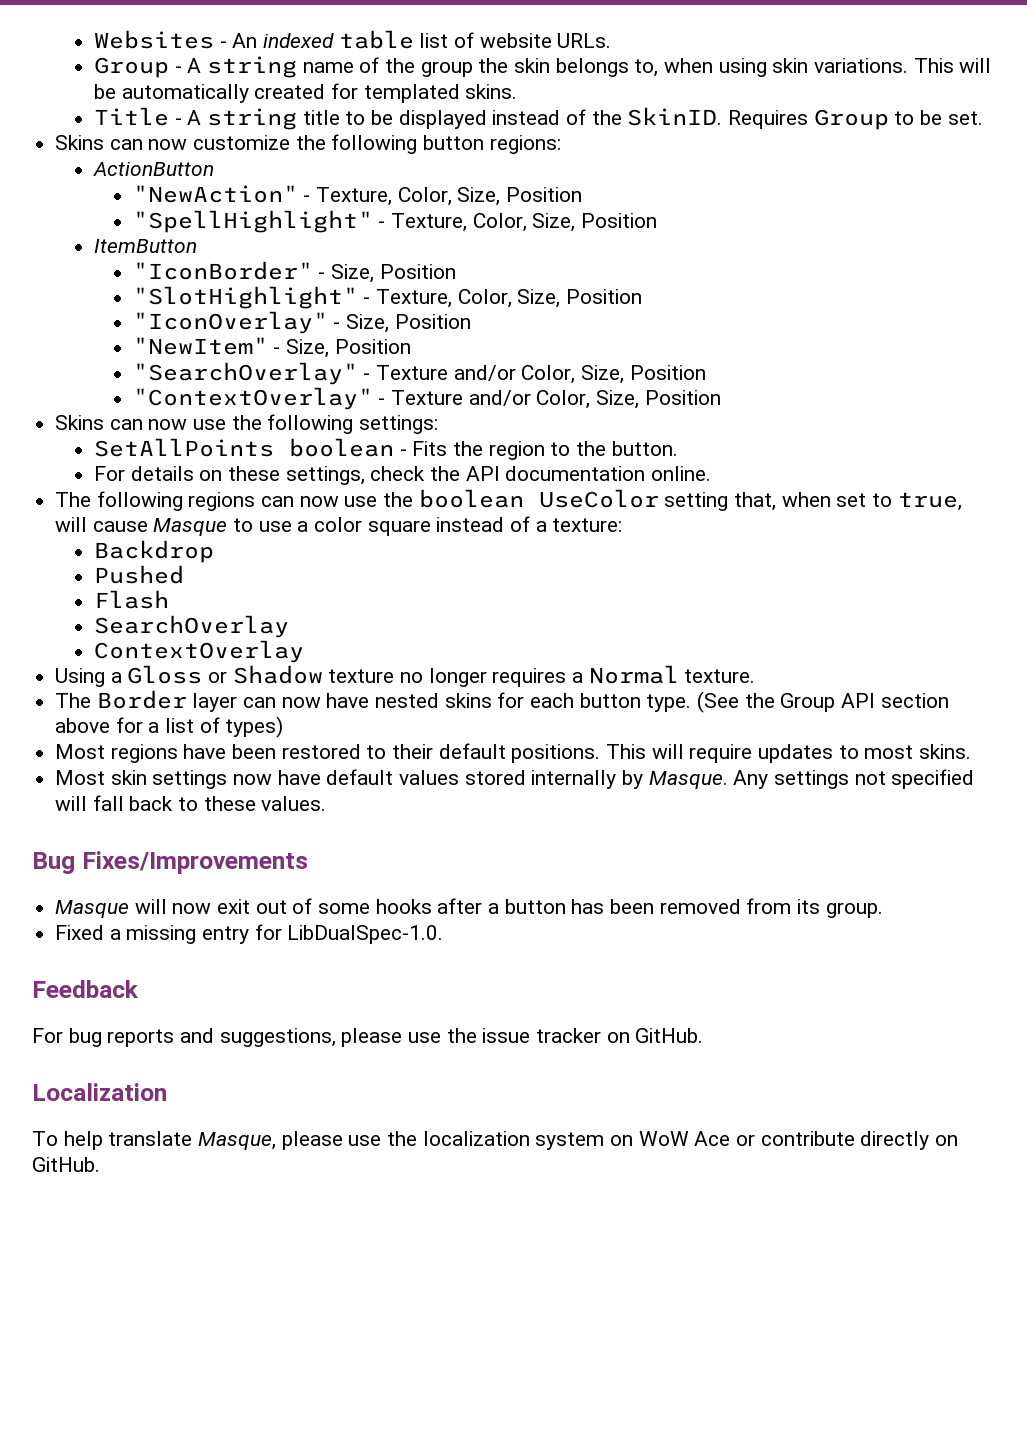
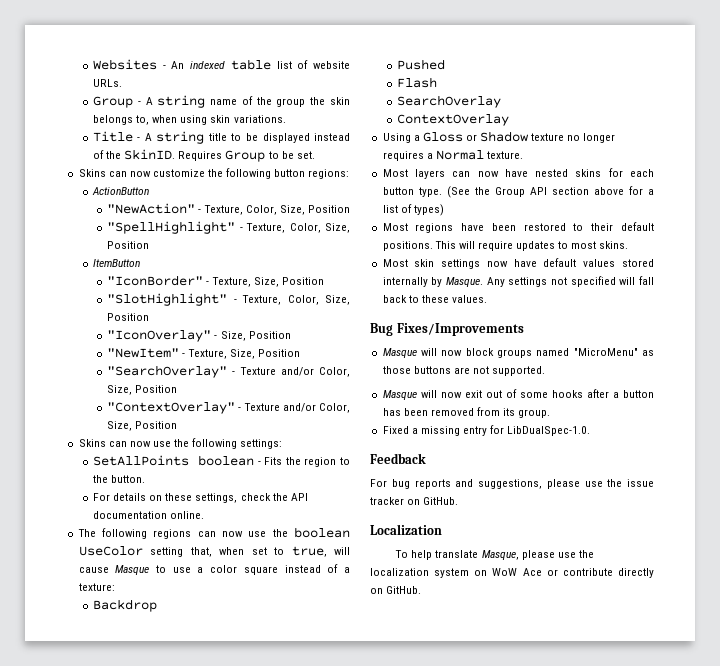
- This will be automatically created for templated skins.
- "IconBorder" - Size, Position
+ "IconBorder" - Texture, Size, Position
- "NewItem" - Size, Position
+ "NewItem" - Texture, Size, Position
- The Border layer can now have nested skins for each button type.
+ Most layers can now have nested skins for each button type.
+ Masque will now block groups named "MicroMenu" as those buttons are not supported.

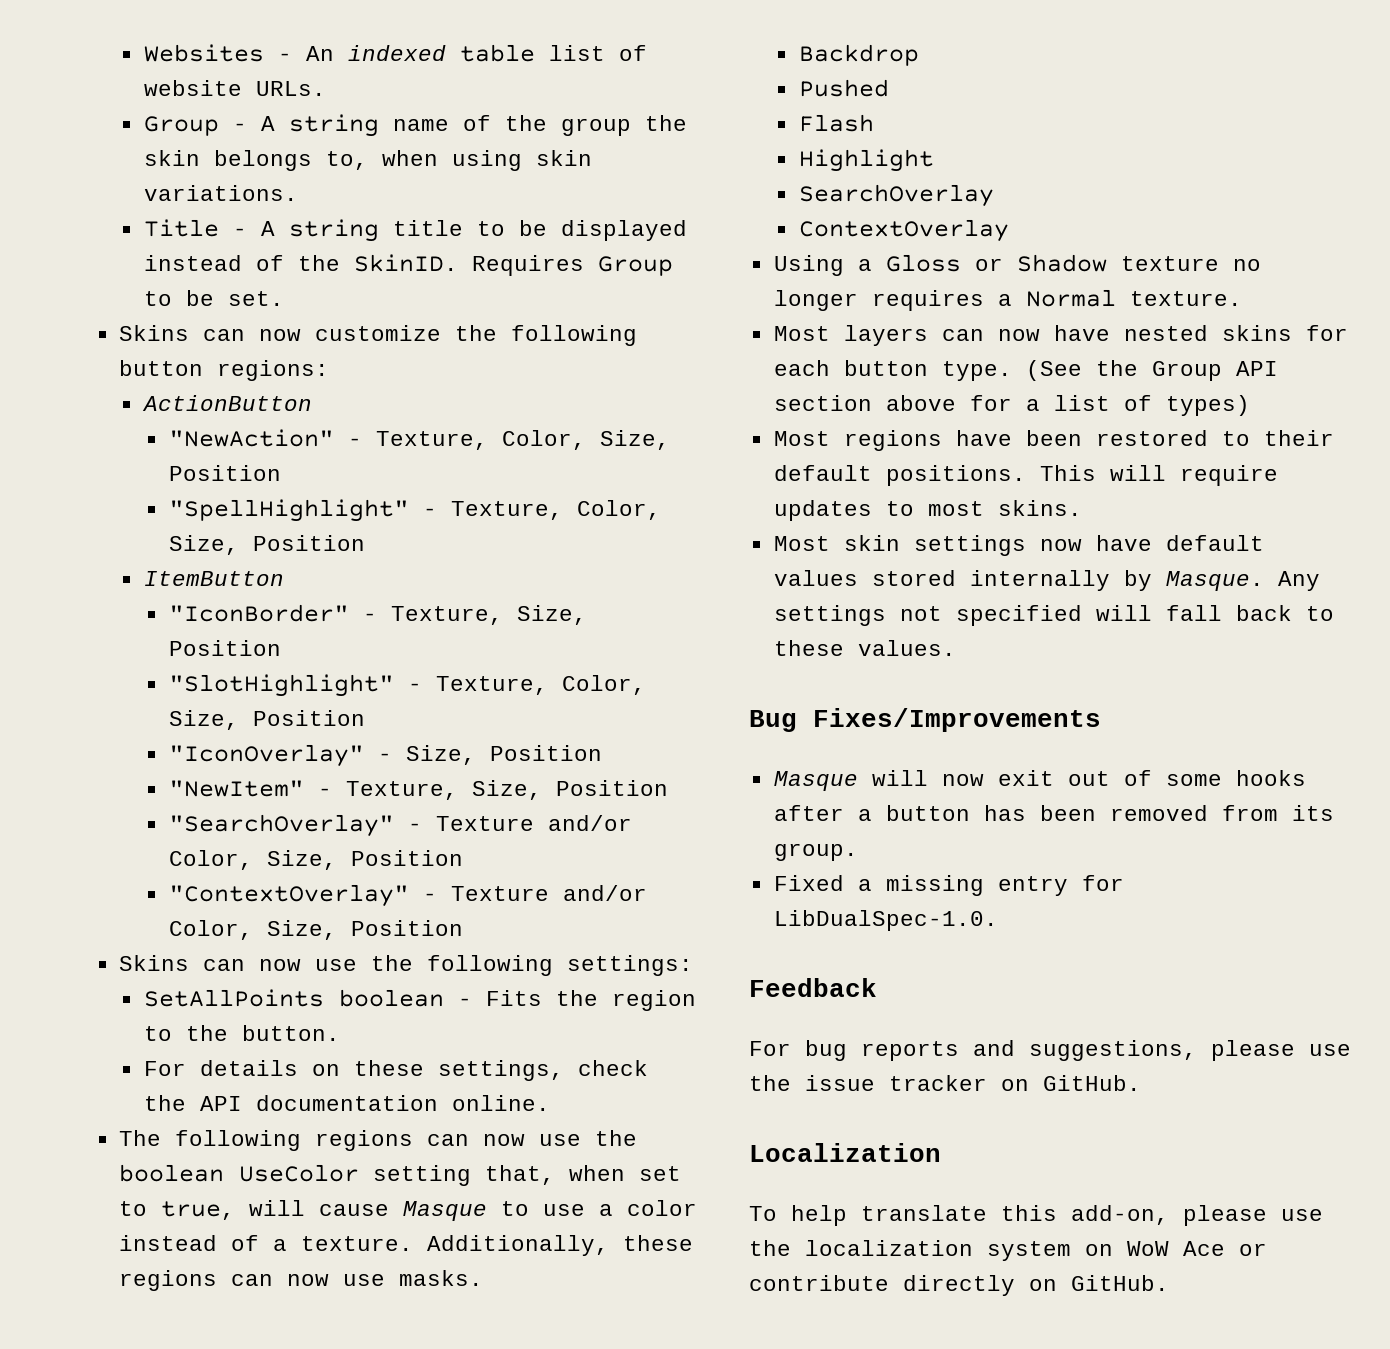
- The following regions can now use the boolean UseColor setting that, when set to true, will cause Masque to use a color square instead of a texture:
+ The following regions can now use the boolean UseColor setting that, when set to true, will cause Masque to use a color instead of a texture. Additionally, these regions can now use masks.
+ Highlight
- Masque will now block groups named "MicroMenu" as those buttons are not supported.
- To help translate Masque, please use the localization system on WoW Ace or contribute directly on GitHub.
+ To help translate this add-on, please use the localization system on WoW Ace or contribute directly on GitHub.

